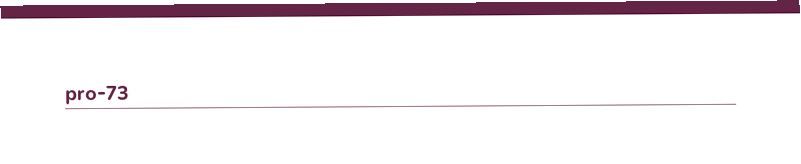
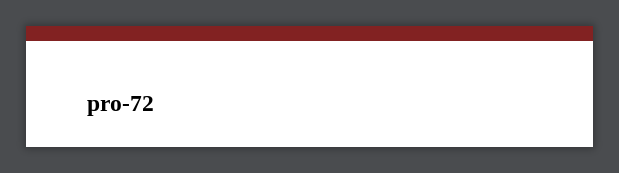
- pro-73
+ pro-72

